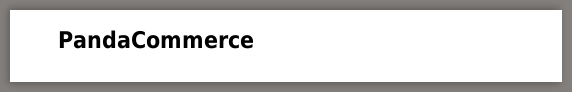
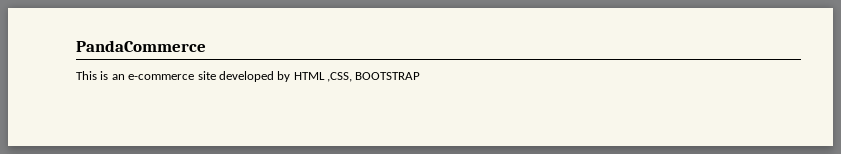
+ This is an e-commerce site developed by HTML ,CSS, BOOTSTRAP

